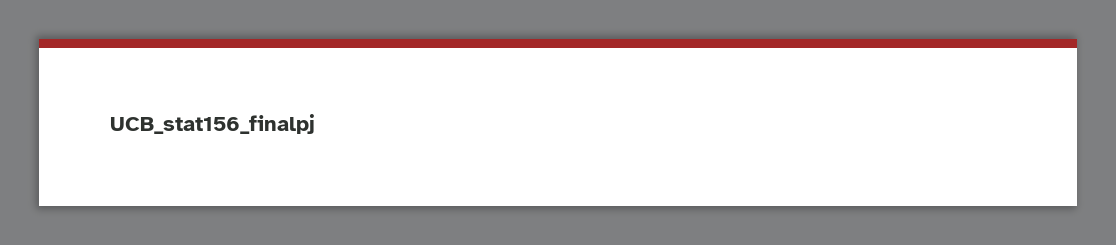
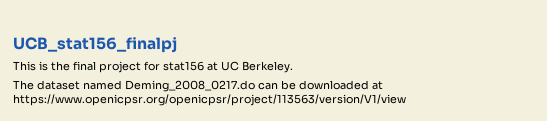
+ This is the final project for stat156 at UC Berkeley.
+ The dataset named Deming_2008_0217.do can be downloaded at https://www.openicpsr.org/openicpsr/project/113563/version/V1/view

